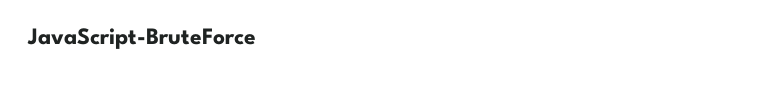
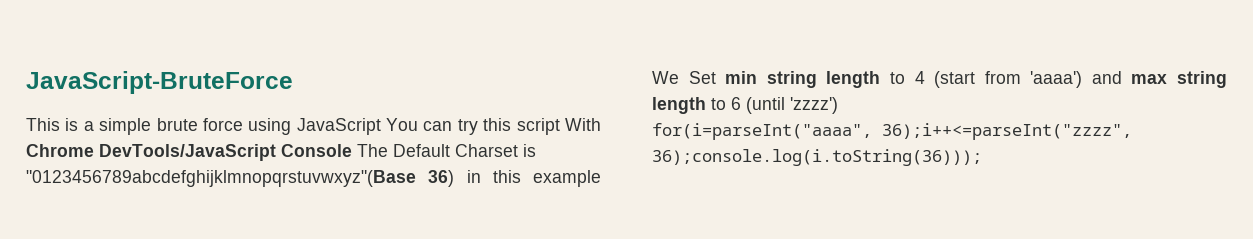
+ This is a simple brute force using JavaScript You can try this script With Chrome DevTools/JavaScript Console The Default Charset is "0123456789abcdefghijklmnopqrstuvwxyz"(Base 36) in this example We Set min string length to 4 (start from 'aaaa') and max string length to 6 (until 'zzzz')
+ for(i=parseInt("aaaa", 36);i++<=parseInt("zzzz", 36);console.log(i.toString(36)));

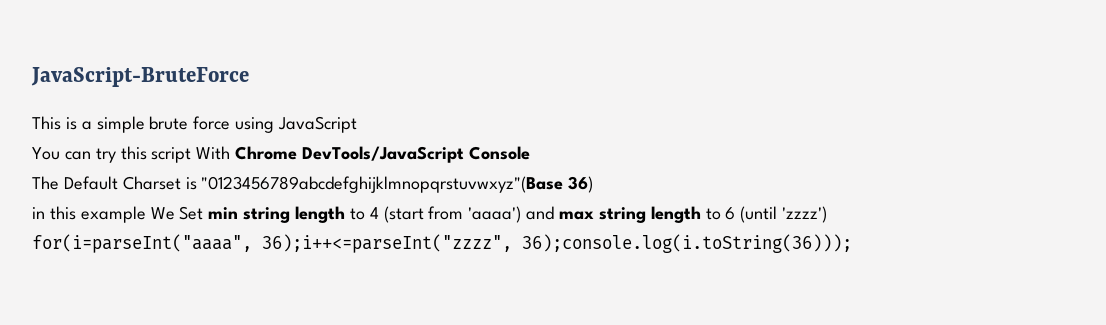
- This is a simple brute force using JavaScript You can try this script With Chrome DevTools/JavaScript Console The Default Charset is "0123456789abcdefghijklmnopqrstuvwxyz"(Base 36) in this example We Set min string length to 4 (start from 'aaaa') and max string length to 6 (until 'zzzz')
+ This is a simple brute force using JavaScript
+ You can try this script With Chrome DevTools/JavaScript Console
+ The Default Charset is "0123456789abcdefghijklmnopqrstuvwxyz"(Base 36)
+ in this example We Set min string length to 4 (start from 'aaaa') and max string length to 6 (until 'zzzz')

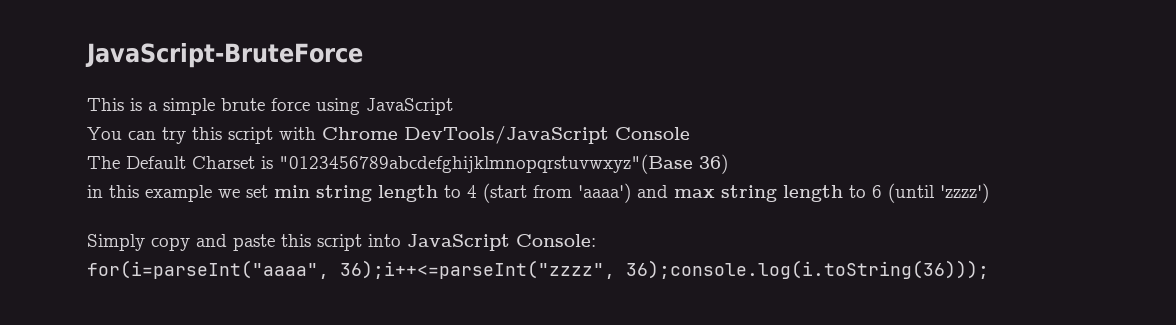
- You can try this script With Chrome DevTools/JavaScript Console
+ You can try this script with Chrome DevTools/JavaScript Console
- in this example We Set min string length to 4 (start from 'aaaa') and max string length to 6 (until 'zzzz')
+ in this example we set min string length to 4 (start from 'aaaa') and max string length to 6 (until 'zzzz')
+ Simply copy and paste this script into JavaScript Console:

